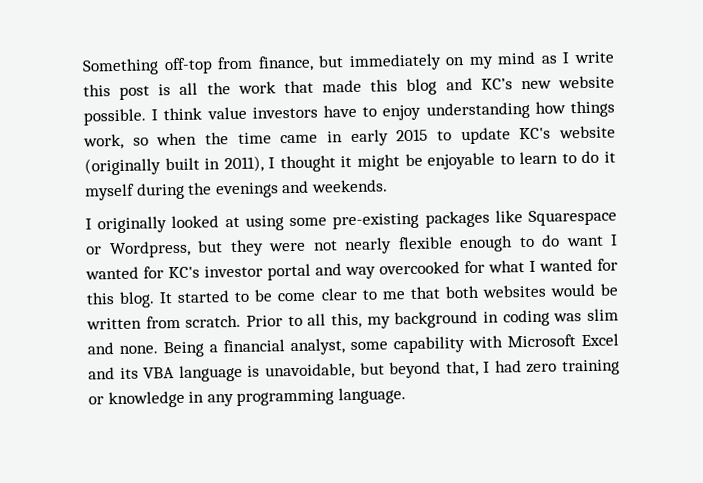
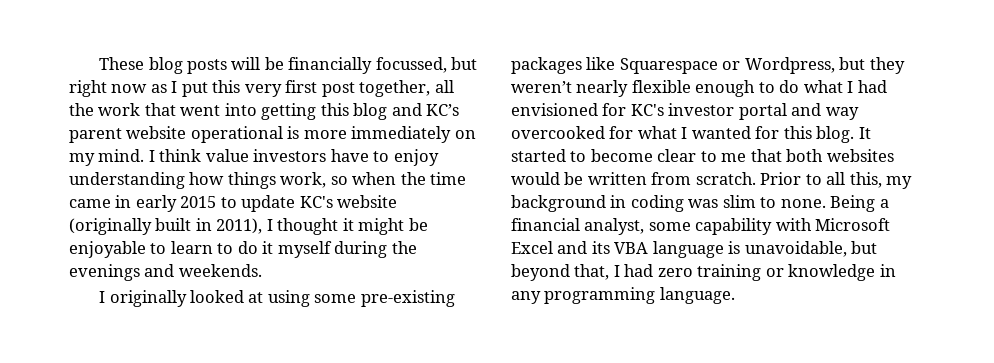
- Something off-top from finance, but immediately on my mind as I write this post is all the work that made this blog and KC’s new website possible.
+ These blog posts will be financially focussed, but right now as I put this very first post together, all the work that went into getting this blog and KC’s parent website operational is more immediately on my mind.
- I originally looked at using some pre-existing packages like Squarespace or Wordpress, but they were not nearly flexible enough to do want I wanted for KC's investor portal and way overcooked for what I wanted for this blog.
+ I originally looked at using some pre-existing packages like Squarespace or Wordpress, but they weren’t nearly flexible enough to do what I had envisioned for KC's investor portal and way overcooked for what I wanted for this blog.
- It started to be come clear to me that both websites would be written from scratch.
+ It started to become clear to me that both websites would be written from scratch.
- Prior to all this, my background in coding was slim and none.
+ Prior to all this, my background in coding was slim to none.

